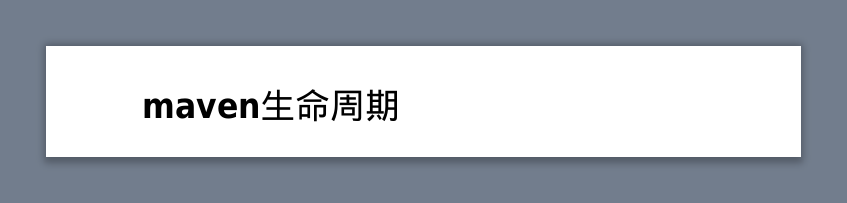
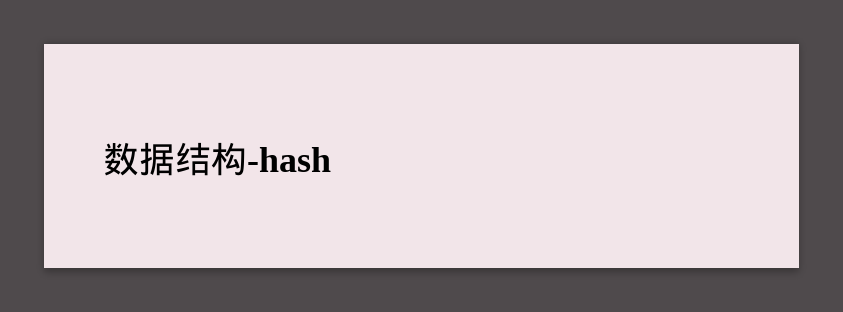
- maven生命周期
+ 数据结构-hash

